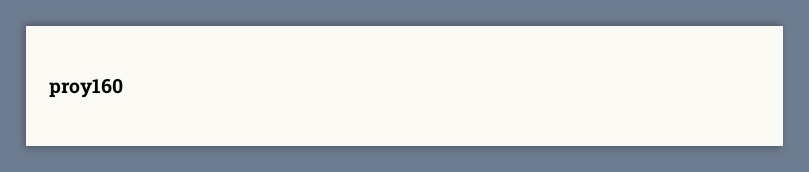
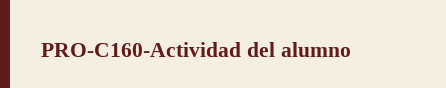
- proy160
+ PRO-C160-Actividad del alumno

